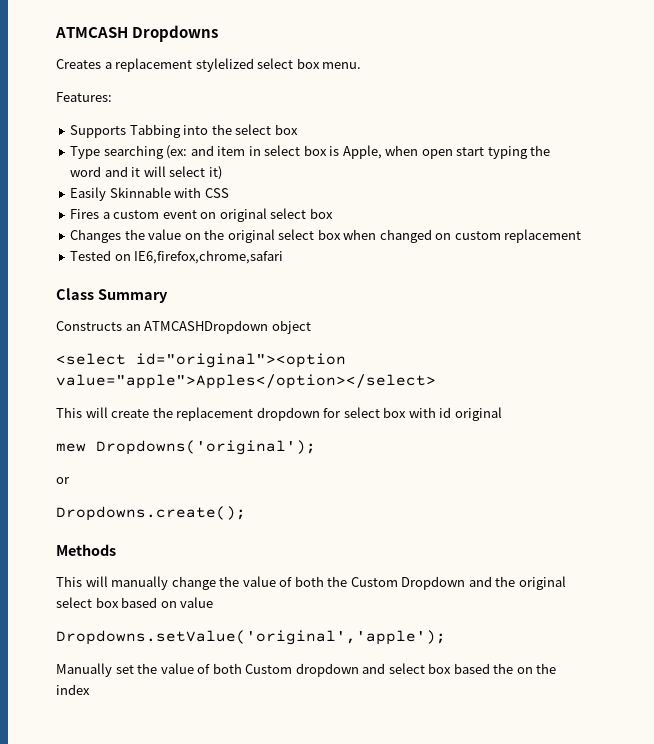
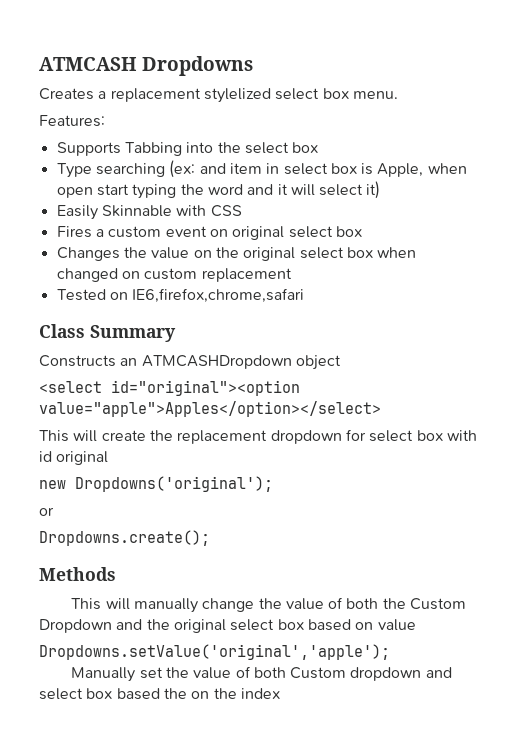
- mew Dropdowns('original');
+ new Dropdowns('original');

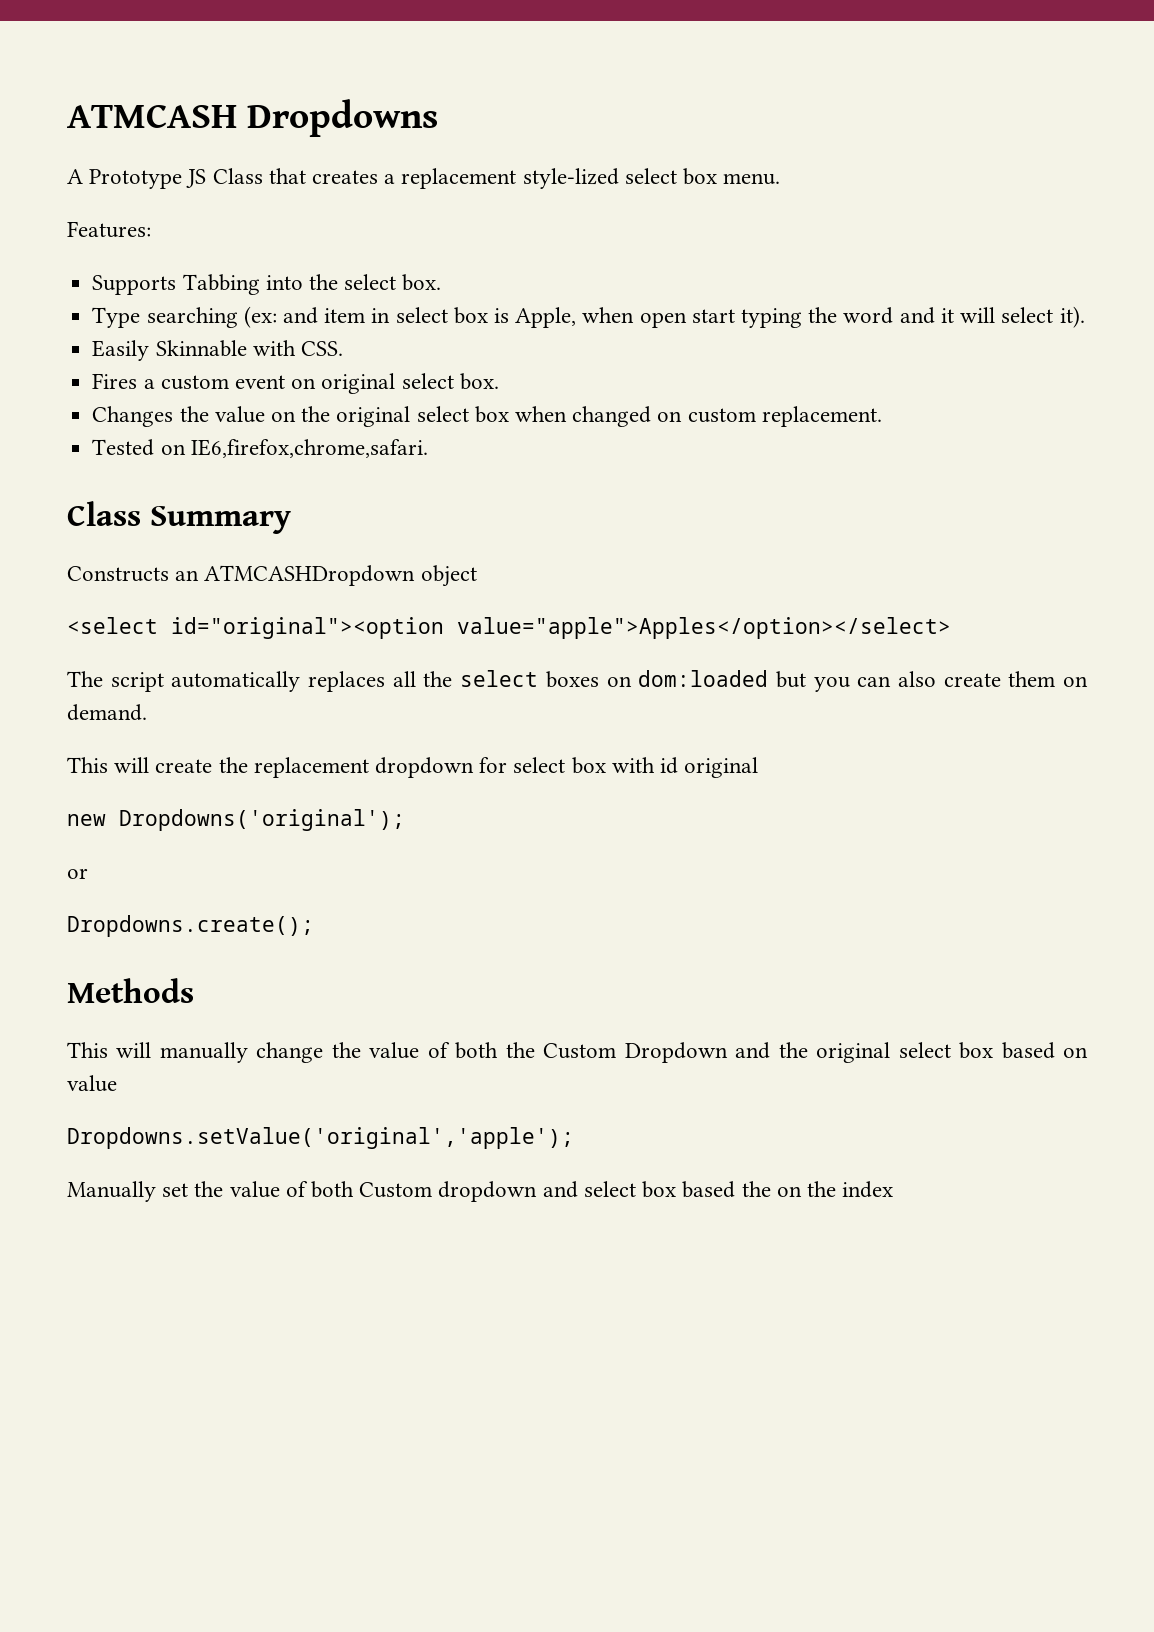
- Creates a replacement stylelized select box menu.
+ A Prototype JS Class that creates a replacement style-lized select box menu.
- Supports Tabbing into the select box
+ Supports Tabbing into the select box.
- Type searching (ex: and item in select box is Apple, when open start typing the word and it will select it)
+ Type searching (ex: and item in select box is Apple, when open start typing the word and it will select it).
- Easily Skinnable with CSS
+ Easily Skinnable with CSS.
- Fires a custom event on original select box
+ Fires a custom event on original select box.
- Changes the value on the original select box when changed on custom replacement
+ Changes the value on the original select box when changed on custom replacement.
- Tested on IE6,firefox,chrome,safari
+ Tested on IE6,firefox,chrome,safari.
+ The script automatically replaces all the select boxes on dom:loaded but you can also create them on demand.

